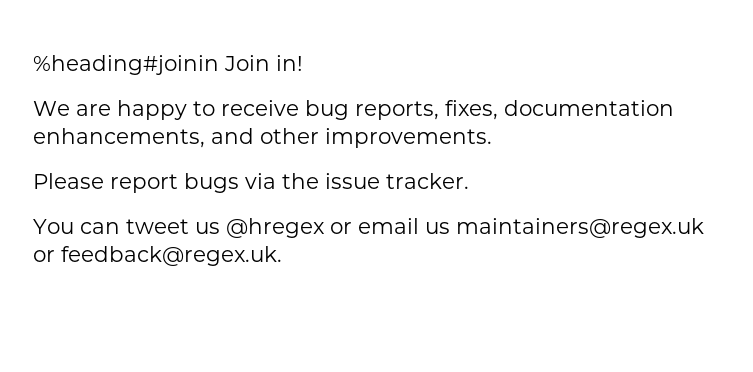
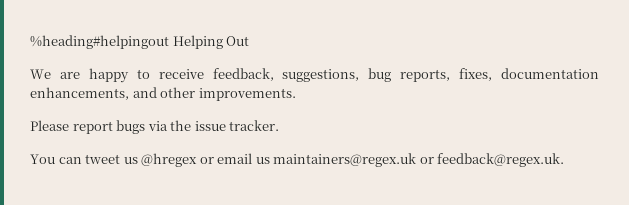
- %heading#joinin Join in!
+ %heading#helpingout Helping Out
- We are happy to receive bug reports, fixes, documentation enhancements, and other improvements.
+ We are happy to receive feedback, suggestions, bug reports, fixes, documentation enhancements, and other improvements.

